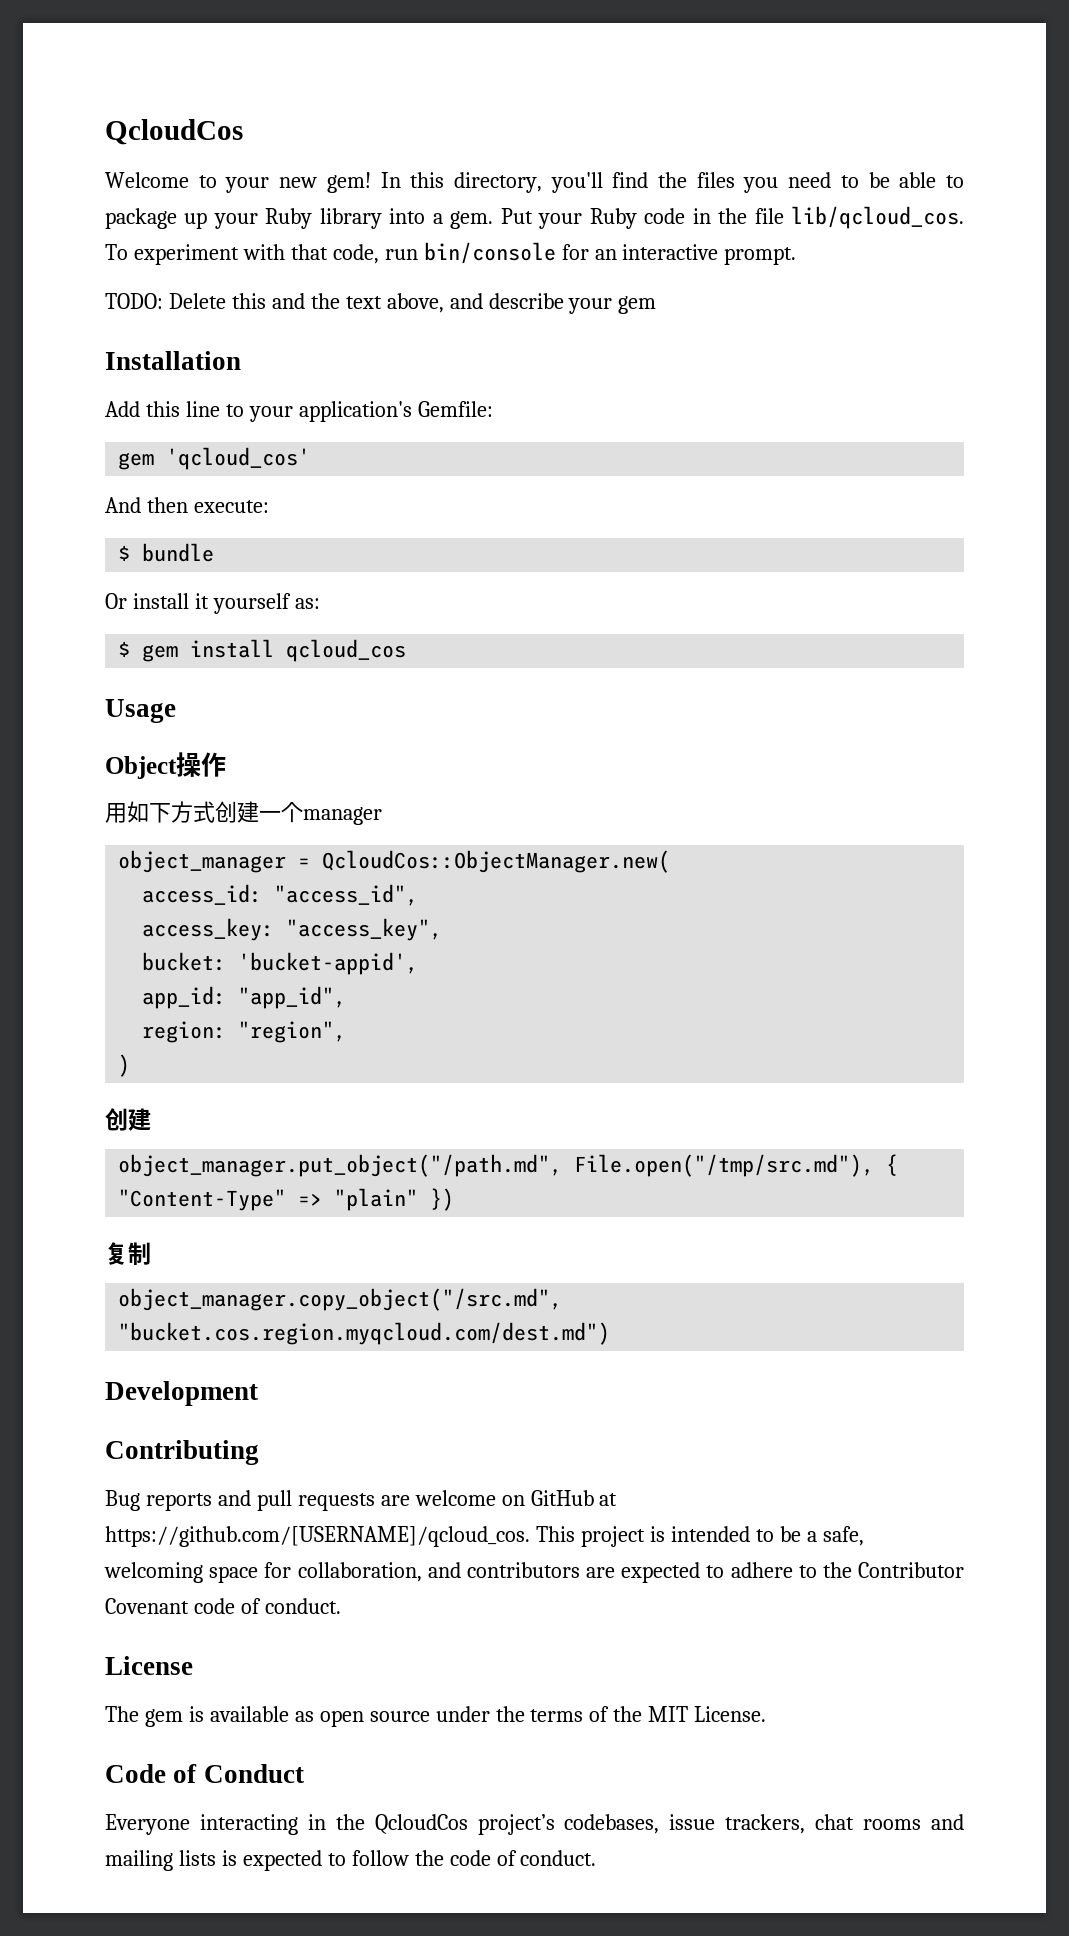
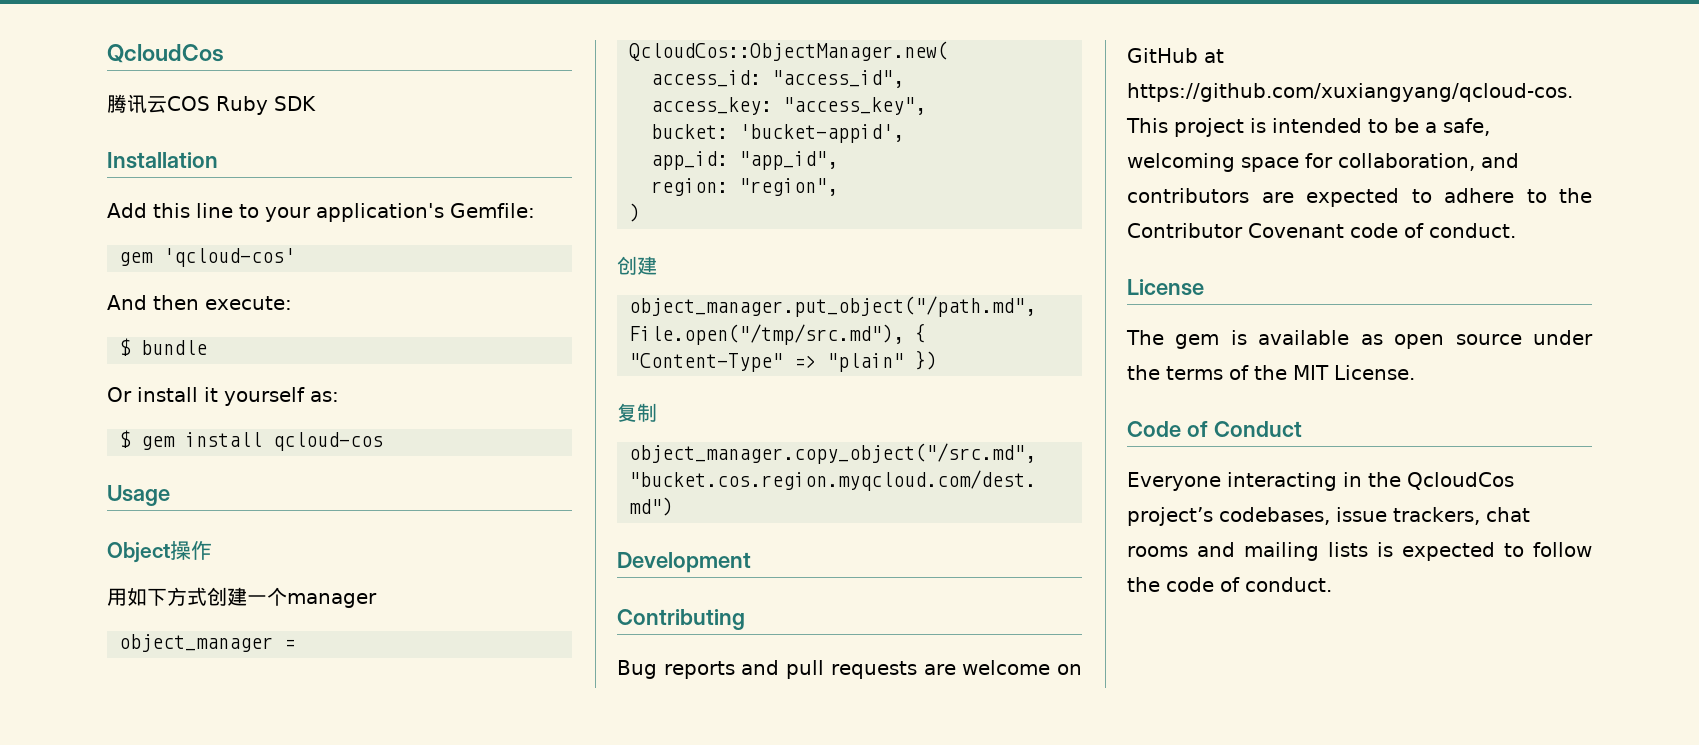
- Welcome to your new gem! In this directory, you'll find the files you need to be able to package up your Ruby library into a gem. Put your Ruby code in the file lib/qcloud_cos. To experiment with that code, run bin/console for an interactive prompt.
- TODO: Delete this and the text above, and describe your gem
+ 腾讯云COS Ruby SDK
- gem 'qcloud_cos'
+ gem 'qcloud-cos'
- $ gem install qcloud_cos
+ $ gem install qcloud-cos
- Bug reports and pull requests are welcome on GitHub at https://github.com/[USERNAME]/qcloud_cos. This project is intended to be a safe, welcoming space for collaboration, and contributors are expected to adhere to the Contributor Covenant code of conduct.
+ Bug reports and pull requests are welcome on GitHub at https://github.com/xuxiangyang/qcloud-cos. This project is intended to be a safe, welcoming space for collaboration, and contributors are expected to adhere to the Contributor Covenant code of conduct.

